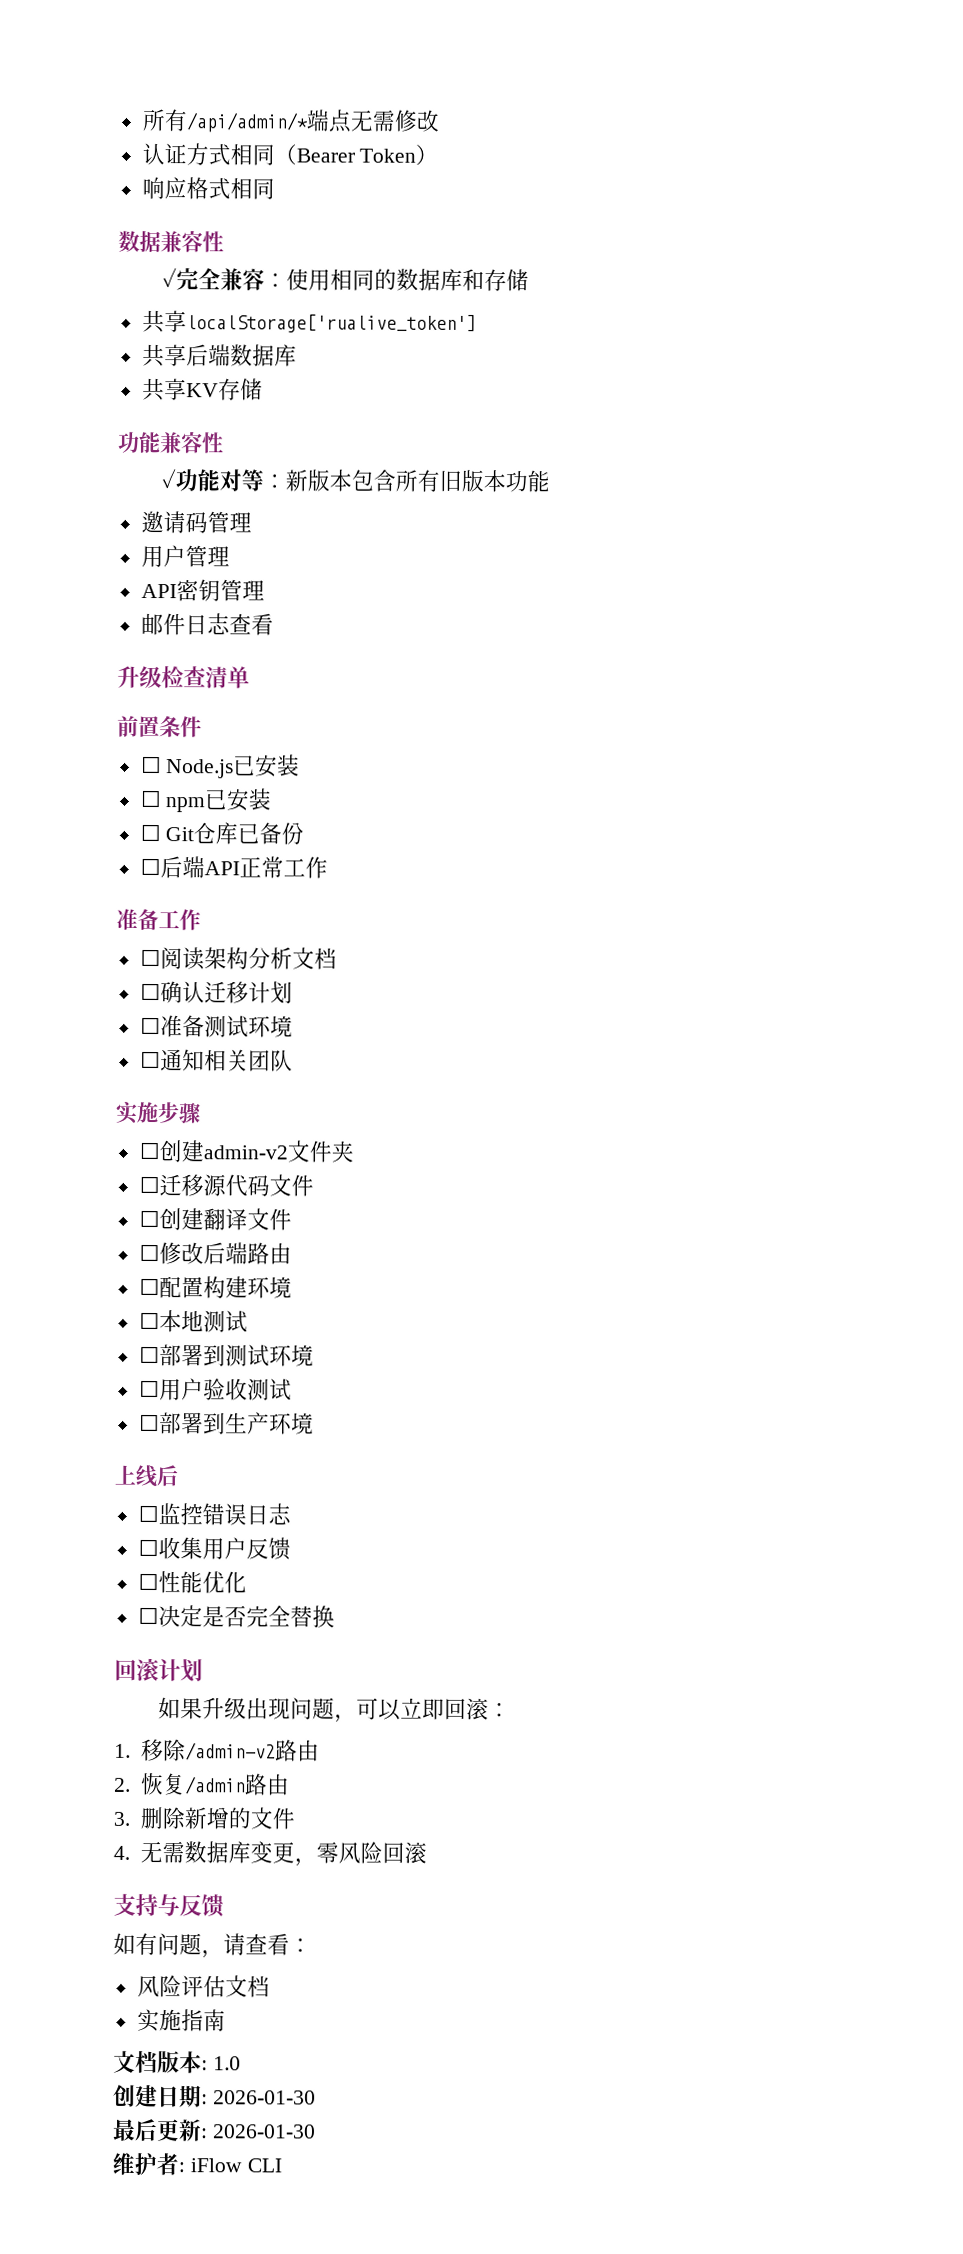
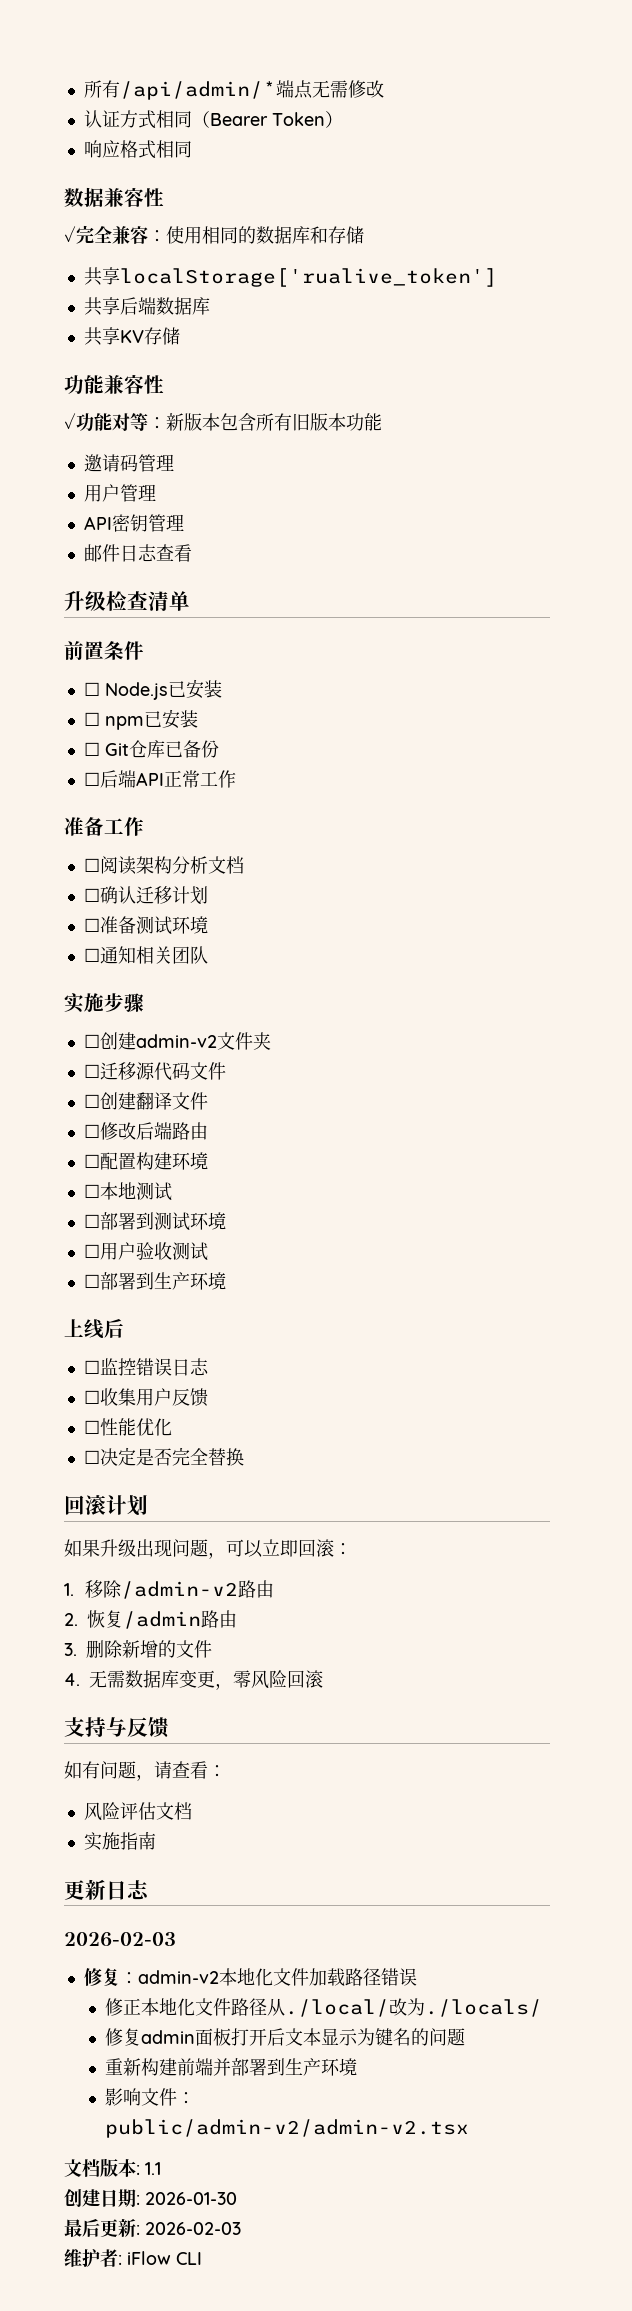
+ 更新日志
+ 2026-02-03
+ 修复：admin-v2本地化文件加载路径错误
+ 修正本地化文件路径从./local/改为./locals/
+ 修复admin面板打开后文本显示为键名的问题
+ 重新构建前端并部署到生产环境
+ 影响文件：public/admin-v2/admin-v2.tsx
- 文档版本: 1.0
+ 文档版本: 1.1
- 最后更新: 2026-01-30
+ 最后更新: 2026-02-03

